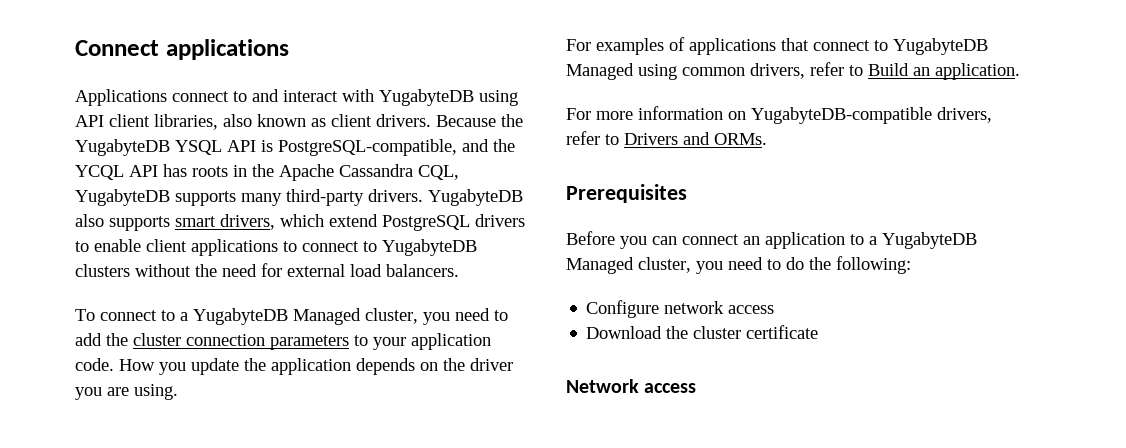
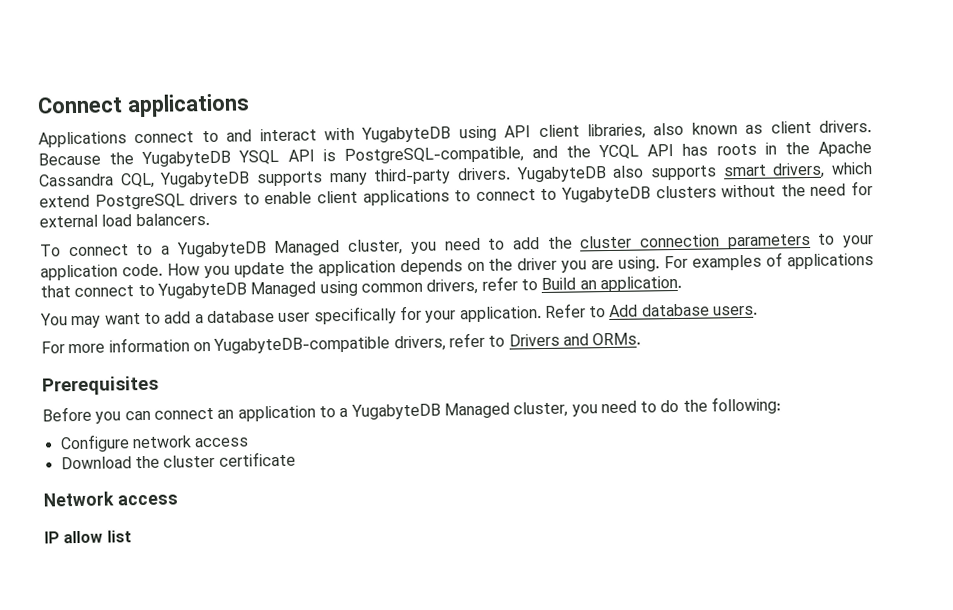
- How you update the application depends on the driver you are using.
- For examples of applications that connect to YugabyteDB Managed using common drivers, refer to Build an application.
+ How you update the application depends on the driver you are using. For examples of applications that connect to YugabyteDB Managed using common drivers, refer to Build an application.
+ You may want to add a database user specifically for your application. Refer to Add database users.
+ IP allow list

